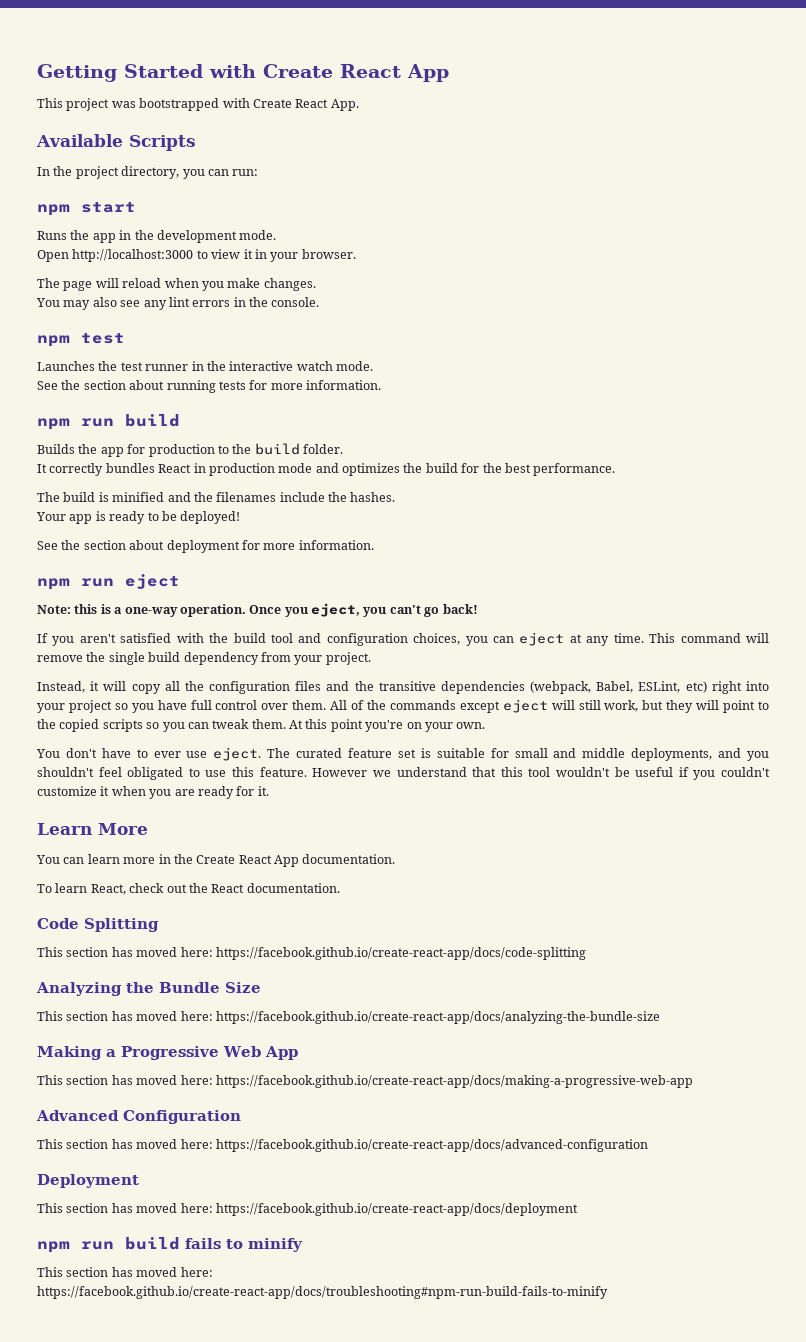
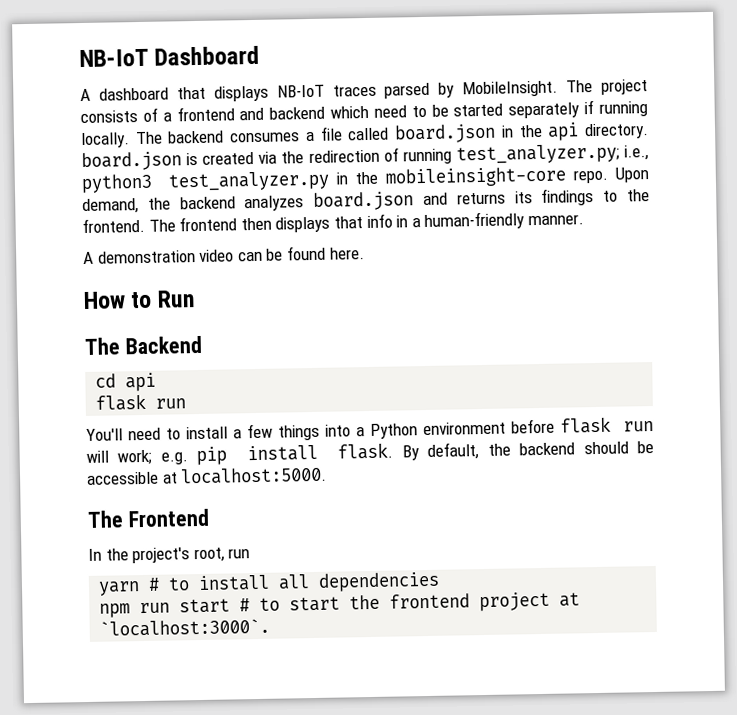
- Getting Started with Create React App
- This project was bootstrapped with Create React App.
- Available Scripts
- In the project directory, you can run:
- npm start
- Runs the app in the development mode.
- Open http://localhost:3000 to view it in your browser.
- The page will reload when you make changes.
- You may also see any lint errors in the console.
- npm test
- Launches the test runner in the interactive watch mode.
- See the section about running tests for more information.
- npm run build
- Builds the app for production to the build folder.
- It correctly bundles React in production mode and optimizes the build for the best performance.
- The build is minified and the filenames include the hashes.
- Your app is ready to be deployed!
- See the section about deployment for more information.
- npm run eject
- Note: this is a one-way operation. Once you eject, you can't go back!
- If you aren't satisfied with the build tool and configuration choices, you can eject at any time. This command will remove the single build dependency from your project.
- Instead, it will copy all the configuration files and the transitive dependencies (webpack, Babel, ESLint, etc) right into your project so you have full control over them. All of the commands except eject will still work, but they will point to the copied scripts so you can tweak them. At this point you're on your own.
- You don't have to ever use eject. The curated feature set is suitable for small and middle deployments, and you shouldn't feel obligated to use this feature. However we understand that this tool wouldn't be useful if you couldn't customize it when you are ready for it.
- Learn More
- You can learn more in the Create React App documentation.
- To learn React, check out the React documentation.
- Code Splitting
- This section has moved here: https://facebook.github.io/create-react-app/docs/code-splitting
- Analyzing the Bundle Size
- This section has moved here: https://facebook.github.io/create-react-app/docs/analyzing-the-bundle-size
- Making a Progressive Web App
- This section has moved here: https://facebook.github.io/create-react-app/docs/making-a-progressive-web-app
- Advanced Configuration
- This section has moved here: https://facebook.github.io/create-react-app/docs/advanced-configuration
- Deployment
- This section has moved here: https://facebook.github.io/create-react-app/docs/deployment
- npm run build fails to minify
- This section has moved here: https://facebook.github.io/create-react-app/docs/troubleshooting#npm-run-build-fails-to-minify
+ NB-IoT Dashboard
+ A dashboard that displays NB-IoT traces parsed by MobileInsight. The project consists of a frontend and backend which need to be started separately if running locally. The backend consumes a file called board.json in the api directory. board.json is created via the redirection of running test_analyzer.py; i.e., python3 test_analyzer.py in the mobileinsight-core repo. Upon demand, the backend analyzes board.json and returns its findings to the frontend. The frontend then displays that info in a human-friendly manner.
+ A demonstration video can be found here.
+ How to Run
+ The Backend
+ cd api
+ flask run
+ You'll need to install a few things into a Python environment before flask run will work; e.g. pip install flask. By default, the backend should be accessible at localhost:5000.
+ The Frontend
+ In the project's root, run
+ yarn # to install all dependencies
+ npm run start # to start the frontend project at `localhost:3000`.

